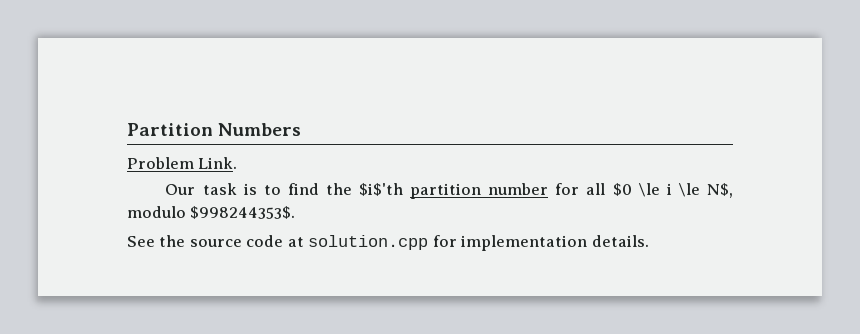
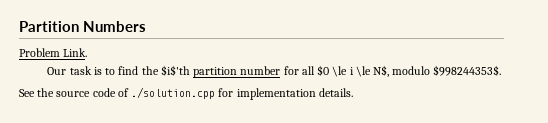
- See the source code at solution.cpp for implementation details.
+ See the source code of ./solution.cpp for implementation details.

